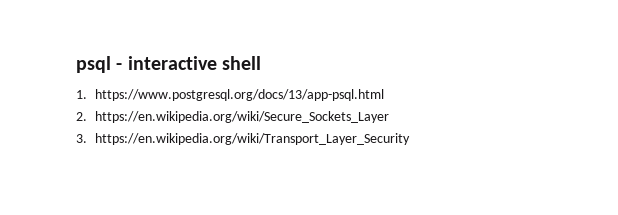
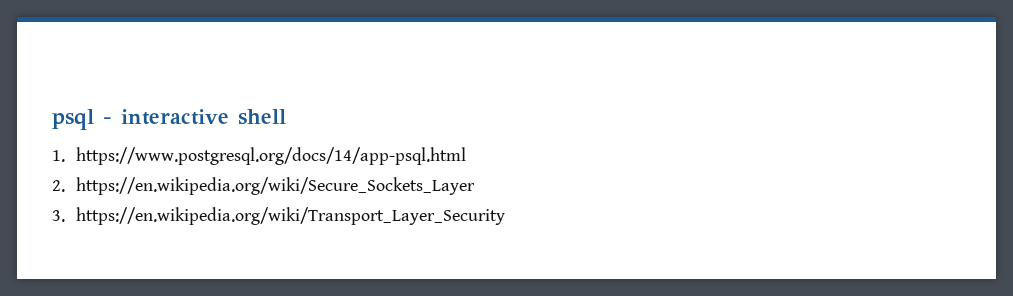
- 1. https://www.postgresql.org/docs/13/app-psql.html
+ 1. https://www.postgresql.org/docs/14/app-psql.html

